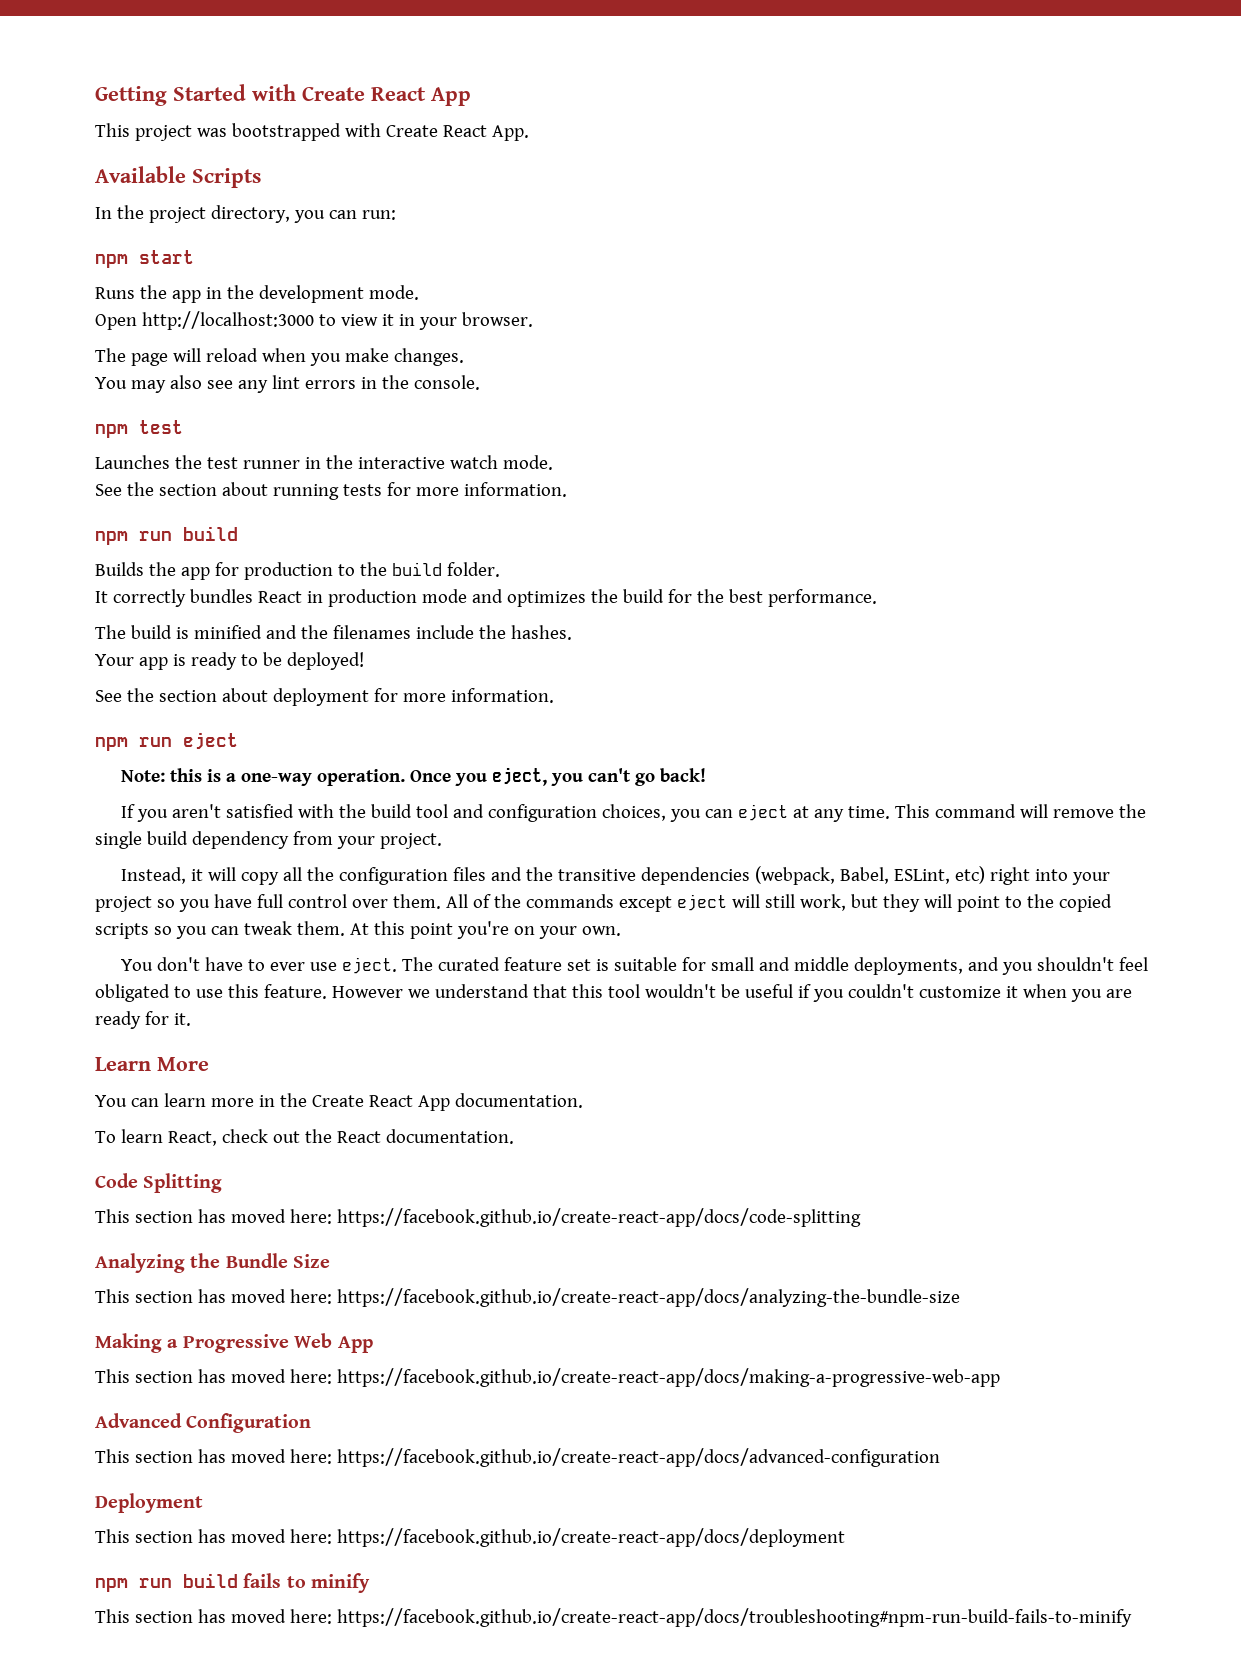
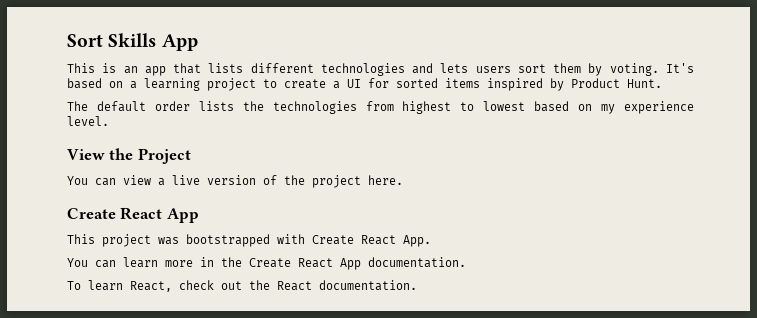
- Getting Started with Create React App
+ Sort Skills App
+ This is an app that lists different technologies and lets users sort them by voting. It's based on a learning project to create a UI for sorted items inspired by Product Hunt.
+ The default order lists the technologies from highest to lowest based on my experience level.
+ View the Project
+ You can view a live version of the project here.
+ Create React App
- Available Scripts
- In the project directory, you can run:
- npm start
- Runs the app in the development mode.
- Open http://localhost:3000 to view it in your browser.
- The page will reload when you make changes.
- You may also see any lint errors in the console.
- npm test
- Launches the test runner in the interactive watch mode.
- See the section about running tests for more information.
- npm run build
- Builds the app for production to the build folder.
- It correctly bundles React in production mode and optimizes the build for the best performance.
- The build is minified and the filenames include the hashes.
- Your app is ready to be deployed!
- See the section about deployment for more information.
- npm run eject
- Note: this is a one-way operation. Once you eject, you can't go back!
- If you aren't satisfied with the build tool and configuration choices, you can eject at any time. This command will remove the single build dependency from your project.
- Instead, it will copy all the configuration files and the transitive dependencies (webpack, Babel, ESLint, etc) right into your project so you have full control over them. All of the commands except eject will still work, but they will point to the copied scripts so you can tweak them. At this point you're on your own.
- You don't have to ever use eject. The curated feature set is suitable for small and middle deployments, and you shouldn't feel obligated to use this feature. However we understand that this tool wouldn't be useful if you couldn't customize it when you are ready for it.
- Learn More
- Code Splitting
- This section has moved here: https://facebook.github.io/create-react-app/docs/code-splitting
- Analyzing the Bundle Size
- This section has moved here: https://facebook.github.io/create-react-app/docs/analyzing-the-bundle-size
- Making a Progressive Web App
- This section has moved here: https://facebook.github.io/create-react-app/docs/making-a-progressive-web-app
- Advanced Configuration
- This section has moved here: https://facebook.github.io/create-react-app/docs/advanced-configuration
- Deployment
- This section has moved here: https://facebook.github.io/create-react-app/docs/deployment
- npm run build fails to minify
- This section has moved here: https://facebook.github.io/create-react-app/docs/troubleshooting#npm-run-build-fails-to-minify

